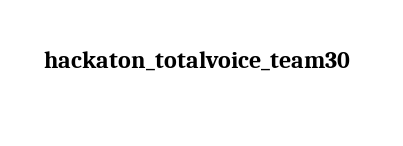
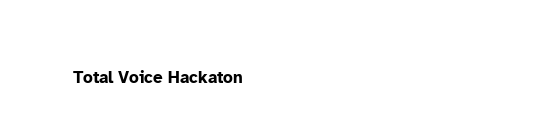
- hackaton_totalvoice_team30
+ Total Voice Hackaton

